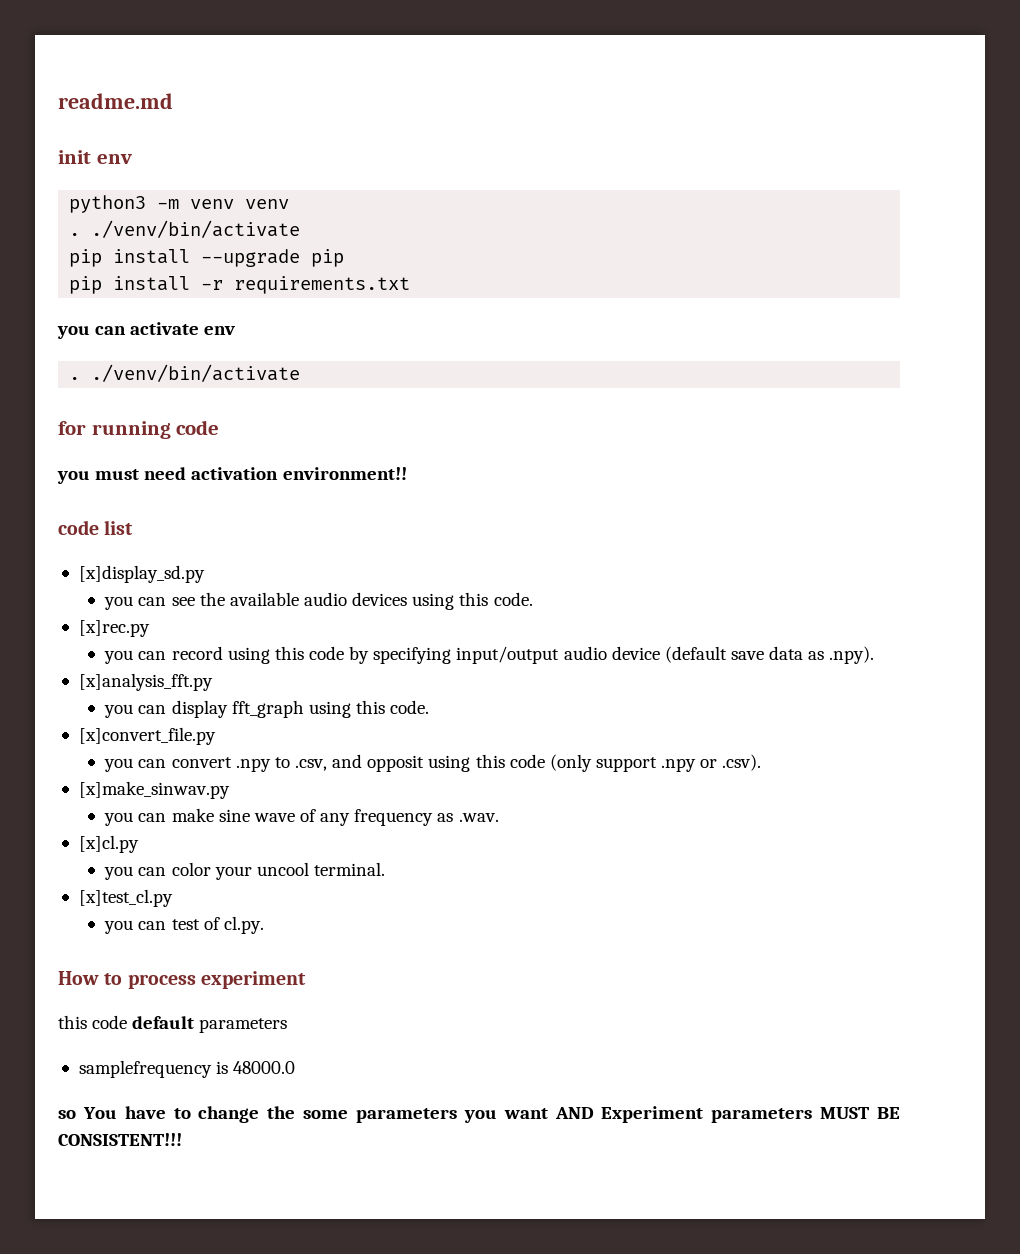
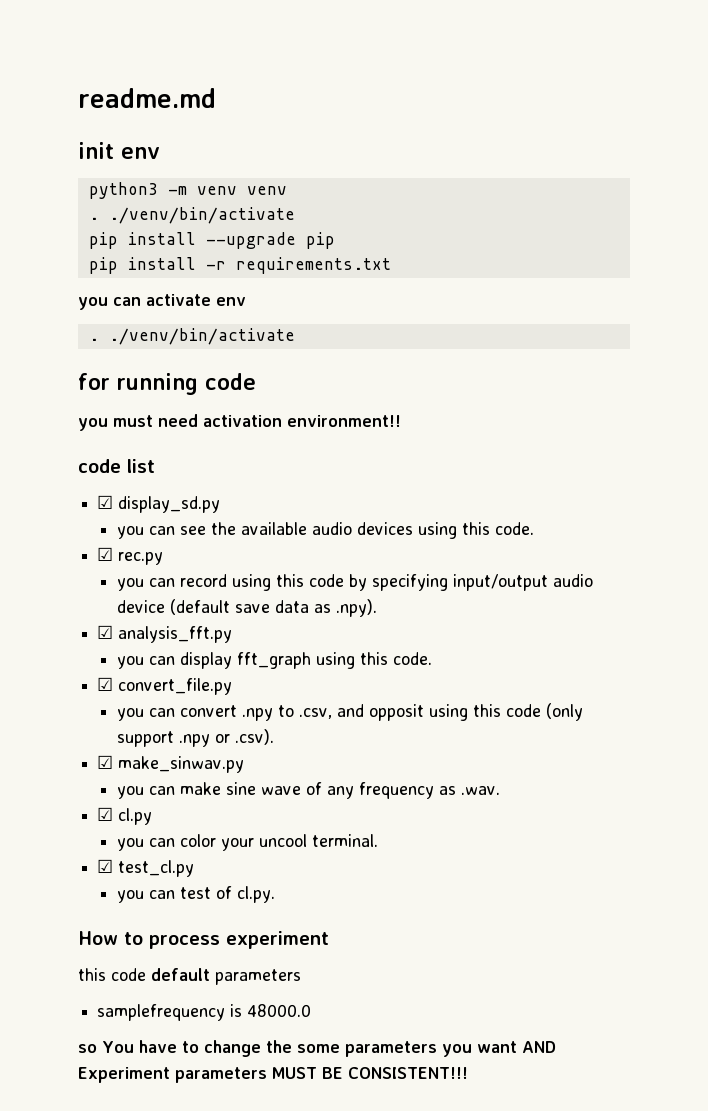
- [x]display_sd.py
+ ☑ display_sd.py
- [x]rec.py
+ ☑ rec.py
- [x]analysis_fft.py
+ ☑ analysis_fft.py
- [x]convert_file.py
+ ☑ convert_file.py
- [x]make_sinwav.py
+ ☑ make_sinwav.py
- [x]cl.py
+ ☑ cl.py
- [x]test_cl.py
+ ☑ test_cl.py

